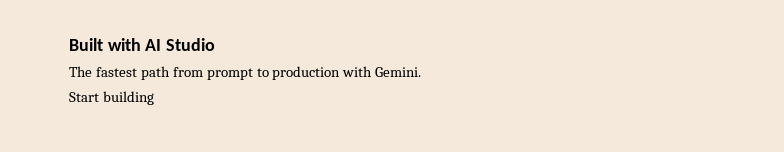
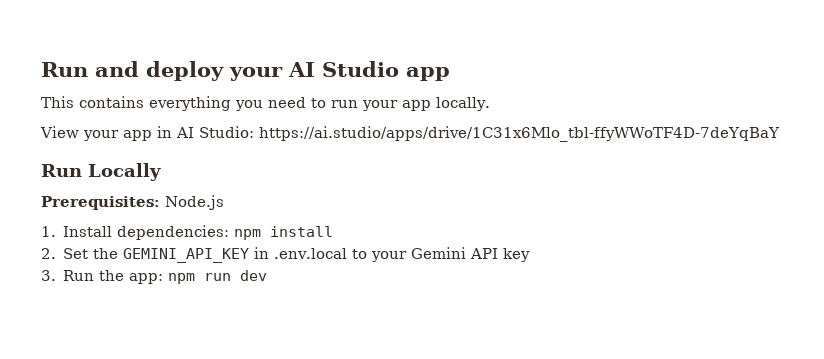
- Built with AI Studio
- The fastest path from prompt to production with Gemini.
- Start building
+ Run and deploy your AI Studio app
+ This contains everything you need to run your app locally.
+ View your app in AI Studio: https://ai.studio/apps/drive/1C31x6Mlo_tbl-ffyWWoTF4D-7deYqBaY
+ Run Locally
+ Prerequisites: Node.js
+ 1. Install dependencies: npm install
+ 2. Set the GEMINI_API_KEY in .env.local to your Gemini API key
+ 3. Run the app: npm run dev

